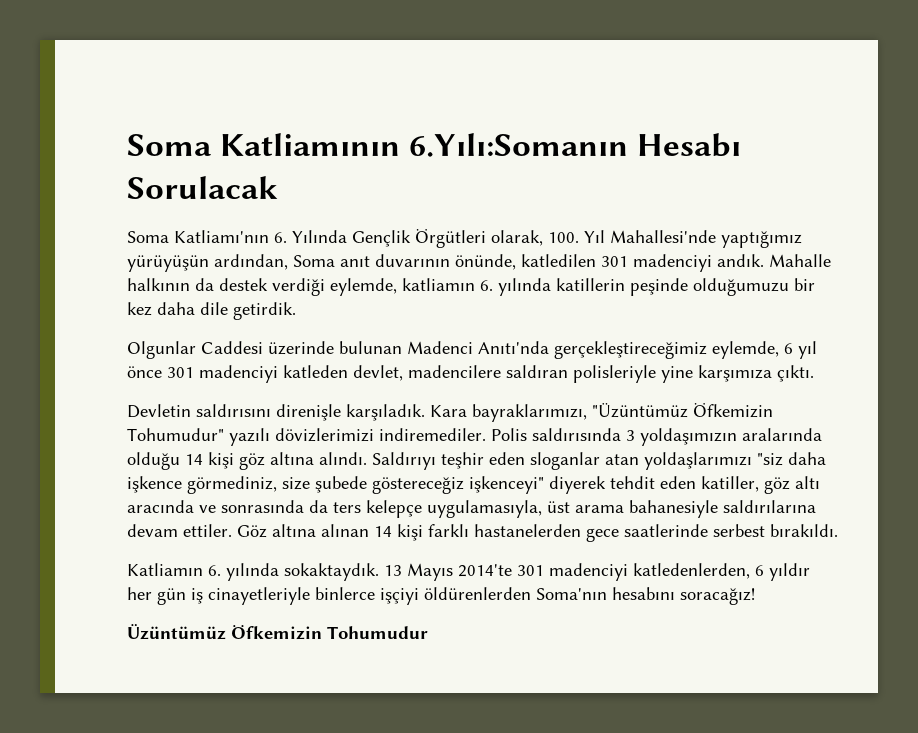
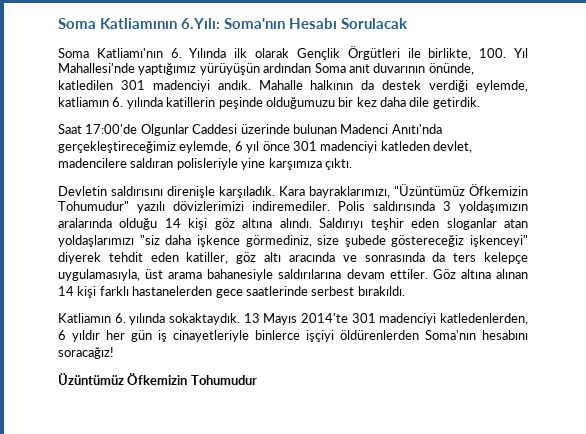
- Soma Katliamının 6.Yılı:Somanın Hesabı Sorulacak
+ Soma Katliamının 6.Yılı: Soma'nın Hesabı Sorulacak
- Soma Katliamı'nın 6. Yılında Gençlik Örgütleri olarak, 100. Yıl Mahallesi'nde yaptığımız yürüyüşün ardından, Soma anıt duvarının önünde, katledilen 301 madenciyi andık.
+ Soma Katliamı'nın 6. Yılında ilk olarak Gençlik Örgütleri ile birlikte, 100. Yıl Mahallesi'nde yaptığımız yürüyüşün ardından Soma anıt duvarının önünde, katledilen 301 madenciyi andık.
- Olgunlar Caddesi üzerinde bulunan Madenci Anıtı'nda gerçekleştireceğimiz eylemde, 6 yıl önce 301 madenciyi katleden devlet, madencilere saldıran polisleriyle yine karşımıza çıktı.
+ Saat 17:00'de Olgunlar Caddesi üzerinde bulunan Madenci Anıtı'nda gerçekleştireceğimiz eylemde, 6 yıl önce 301 madenciyi katleden devlet, madencilere saldıran polisleriyle yine karşımıza çıktı.

